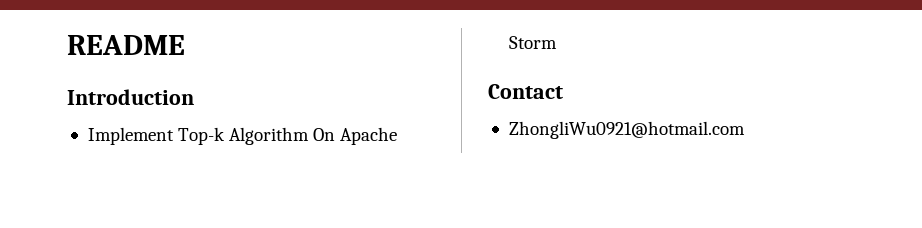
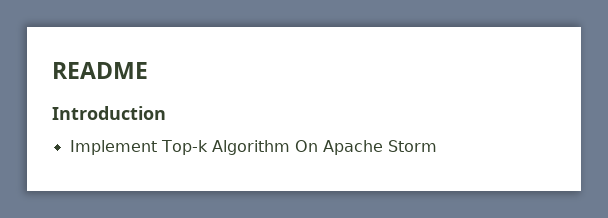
- Contact
- ZhongliWu0921@hotmail.com

